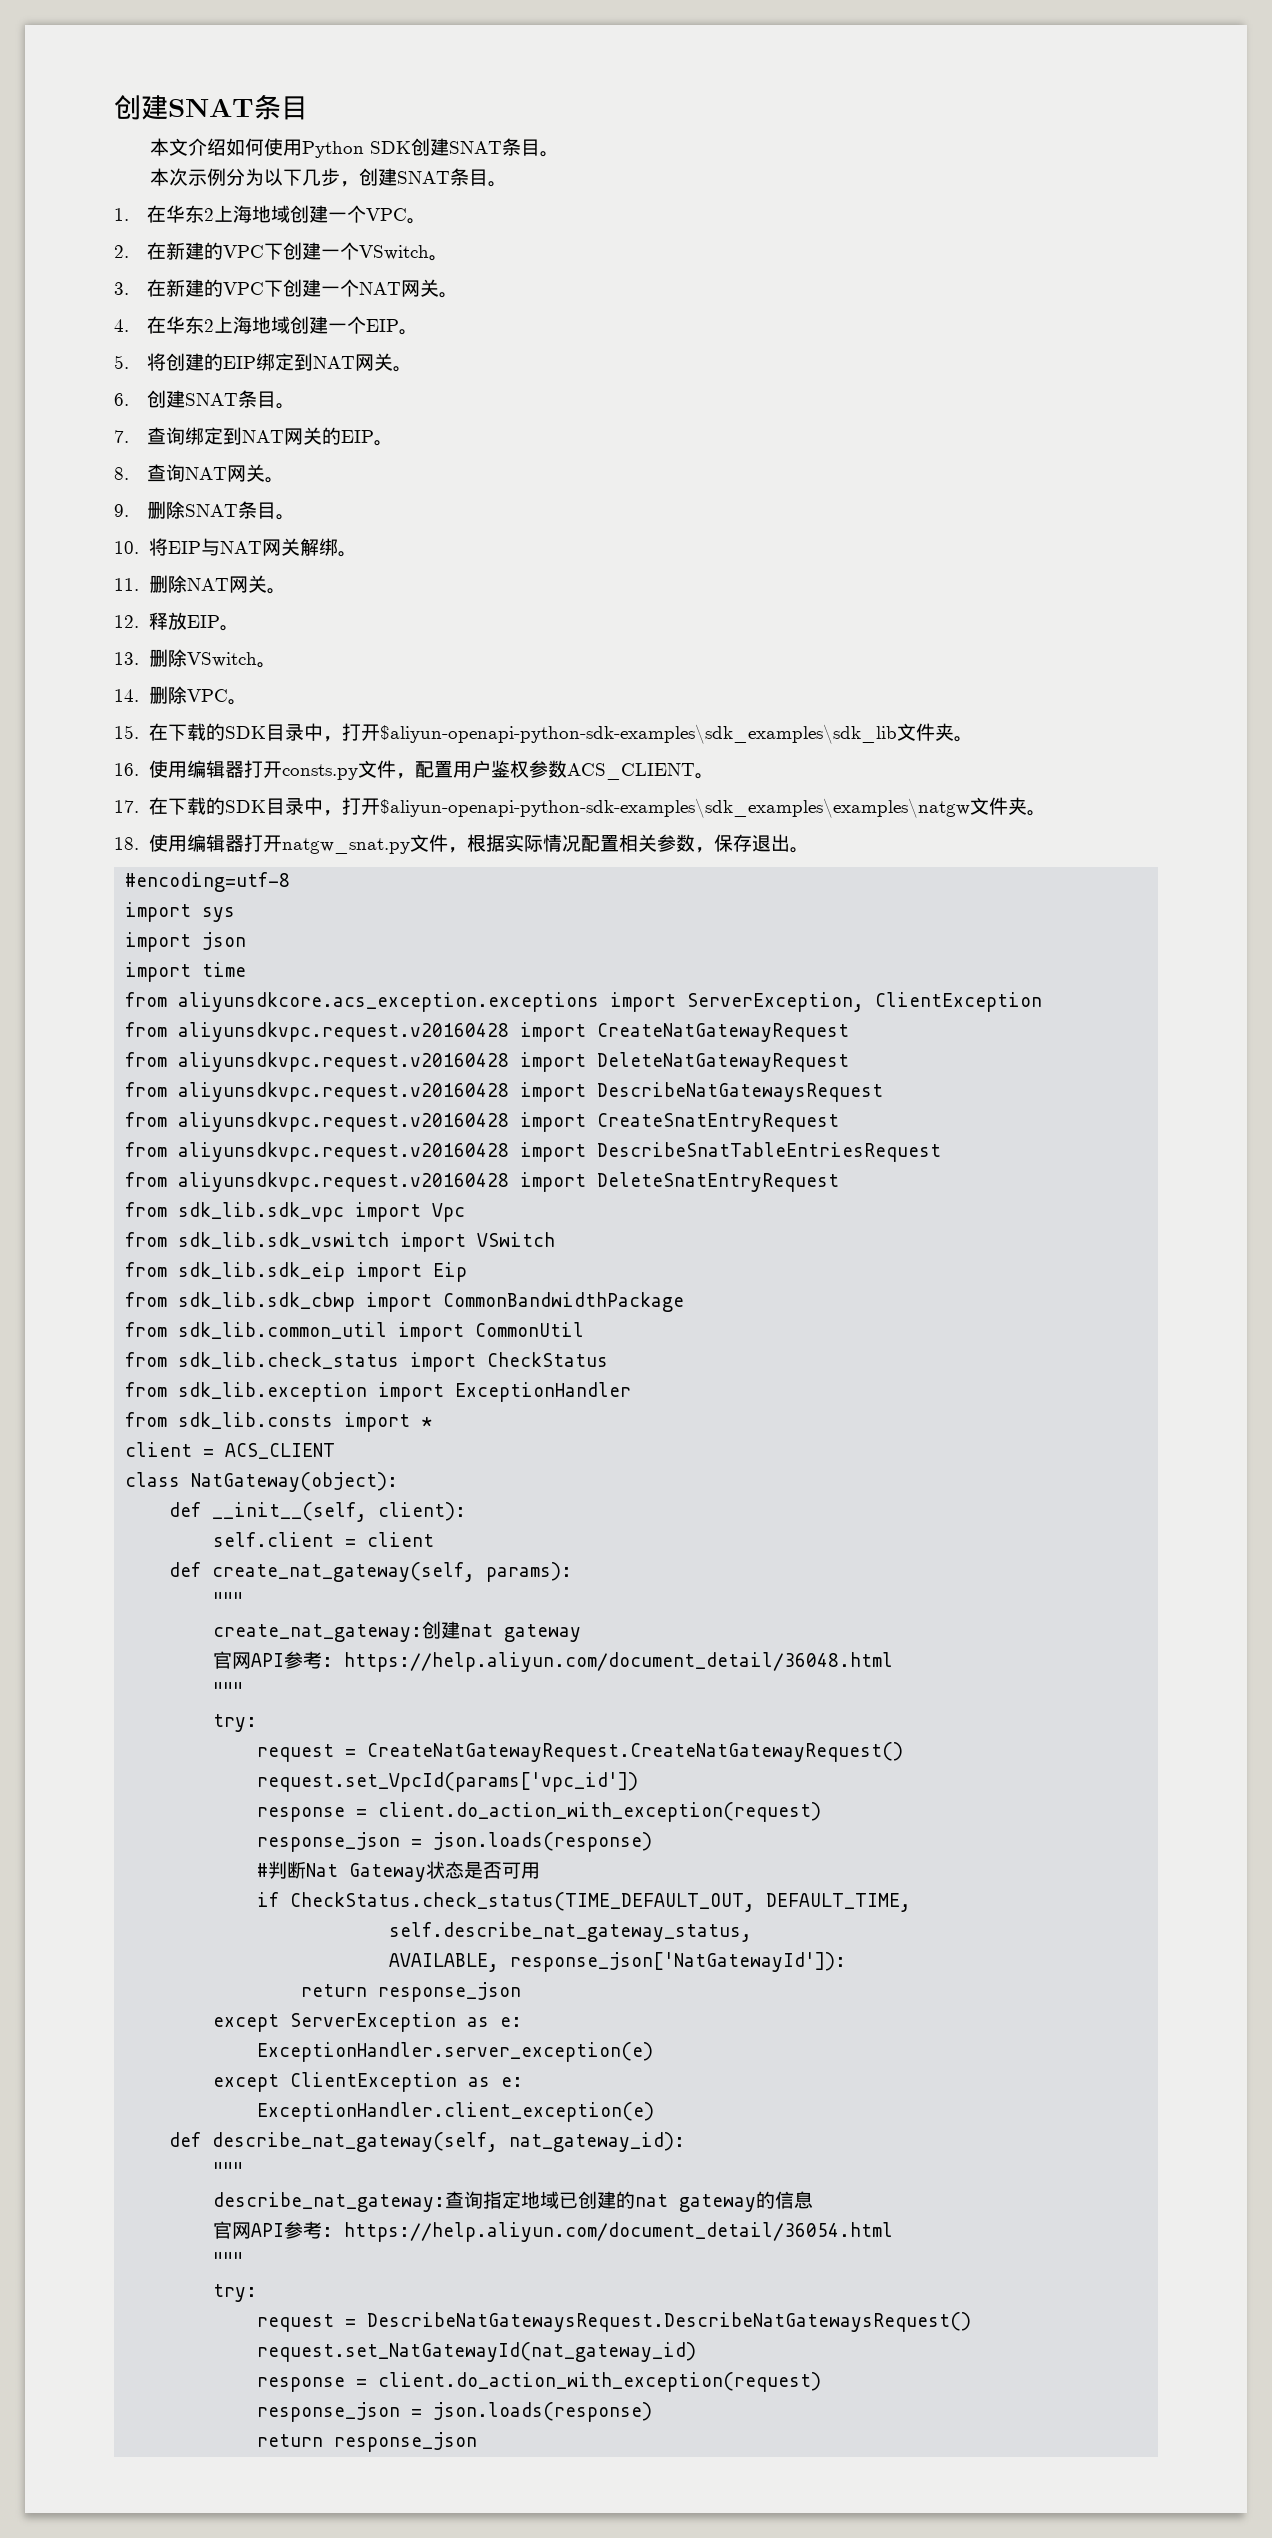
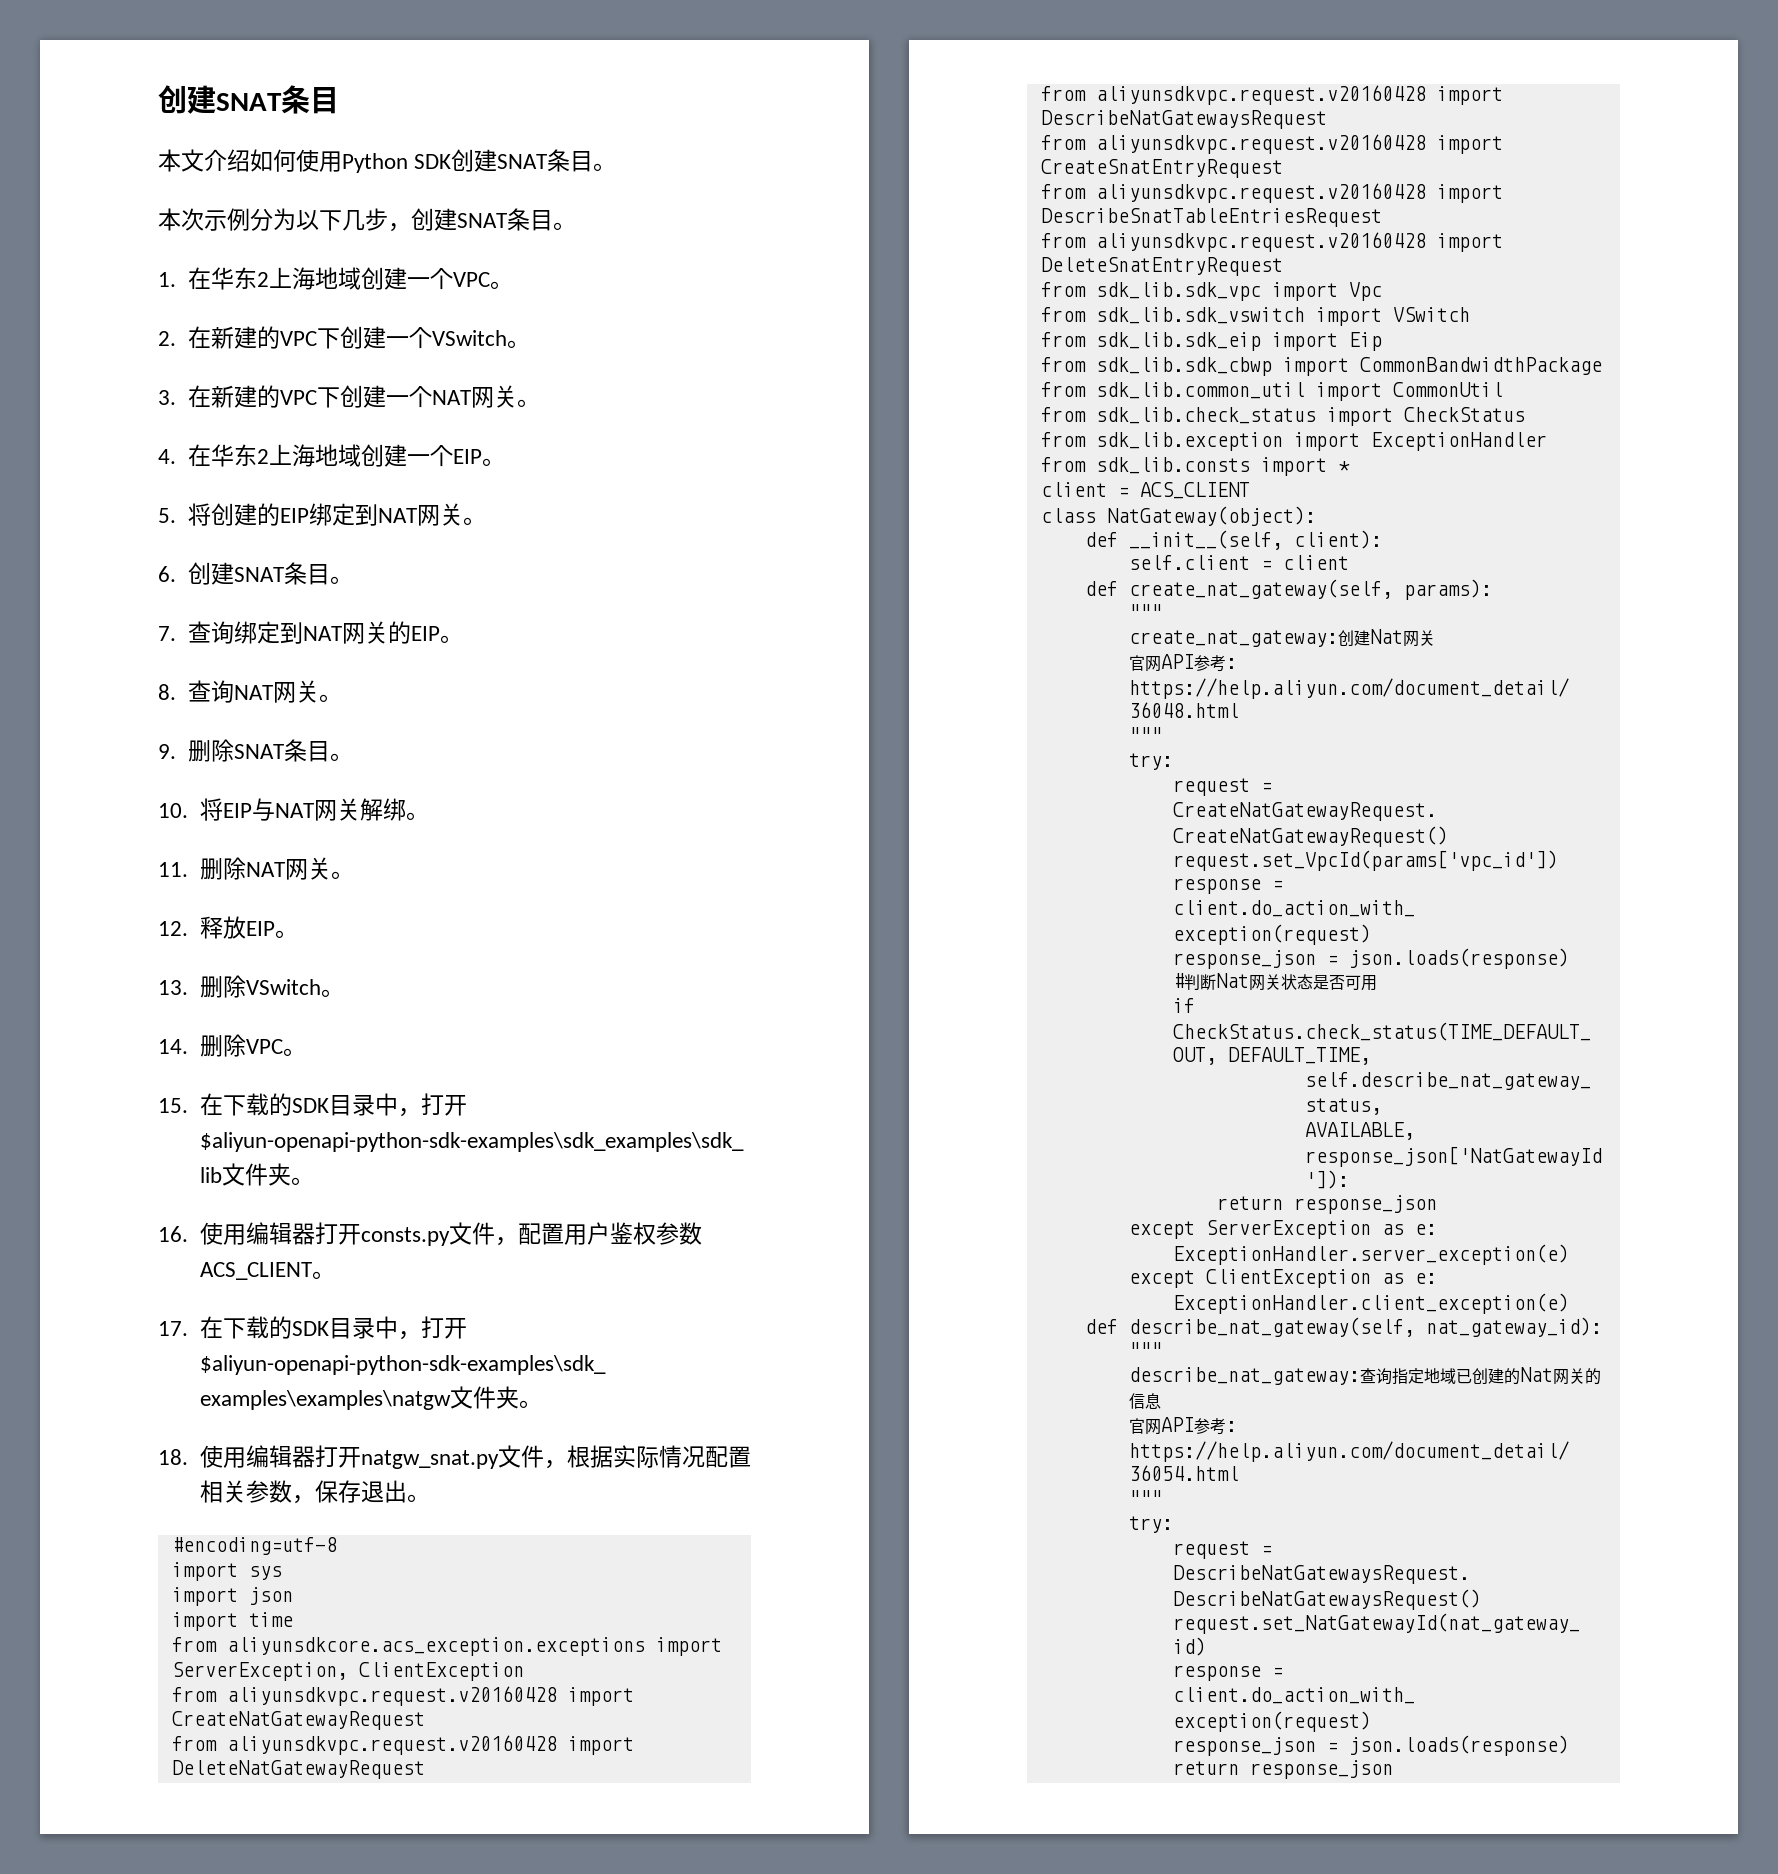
- create_nat_gateway:创建nat gateway
+ create_nat_gateway:创建Nat网关
- #判断Nat Gateway状态是否可用
+ #判断Nat网关状态是否可用
- describe_nat_gateway:查询指定地域已创建的nat gateway的信息
+ describe_nat_gateway:查询指定地域已创建的Nat网关的信息

